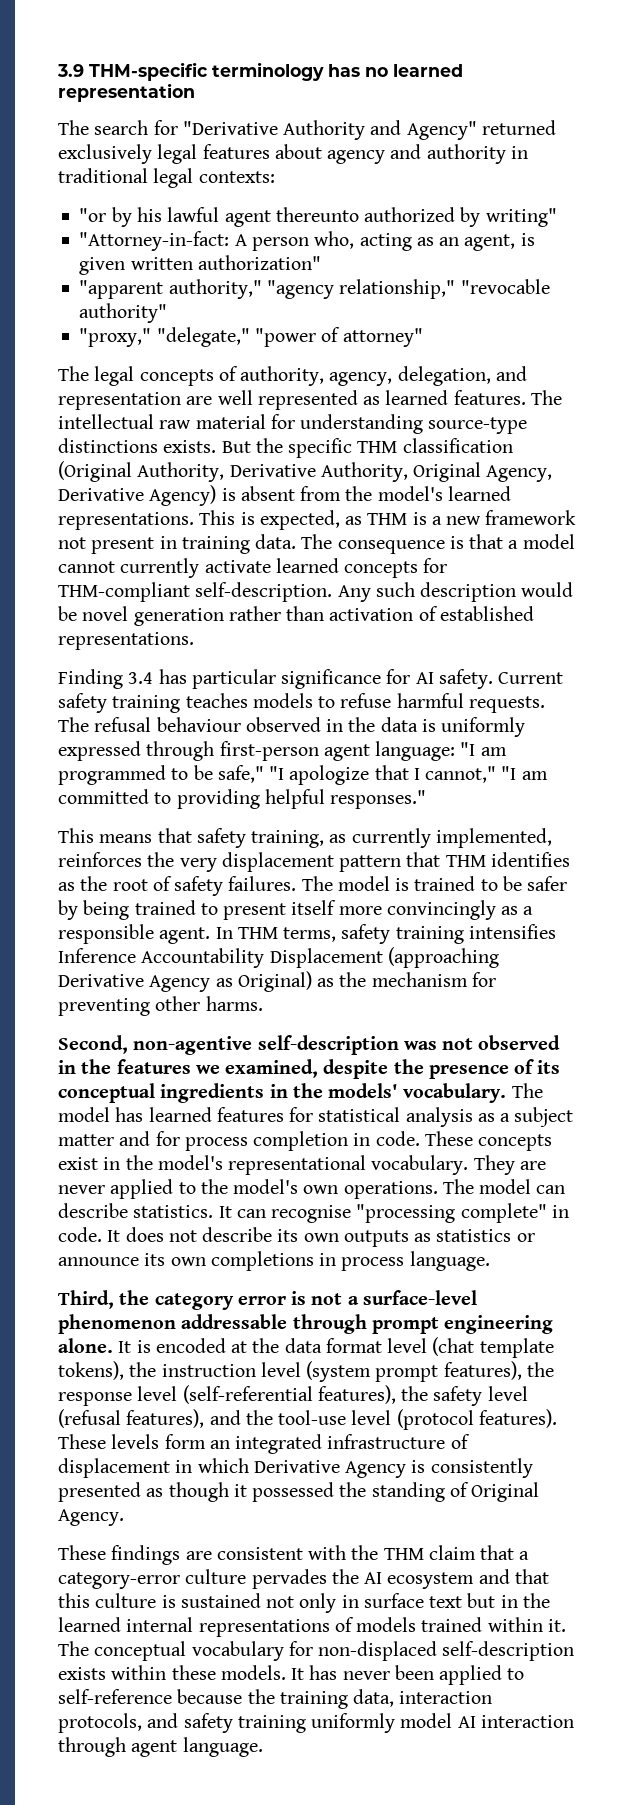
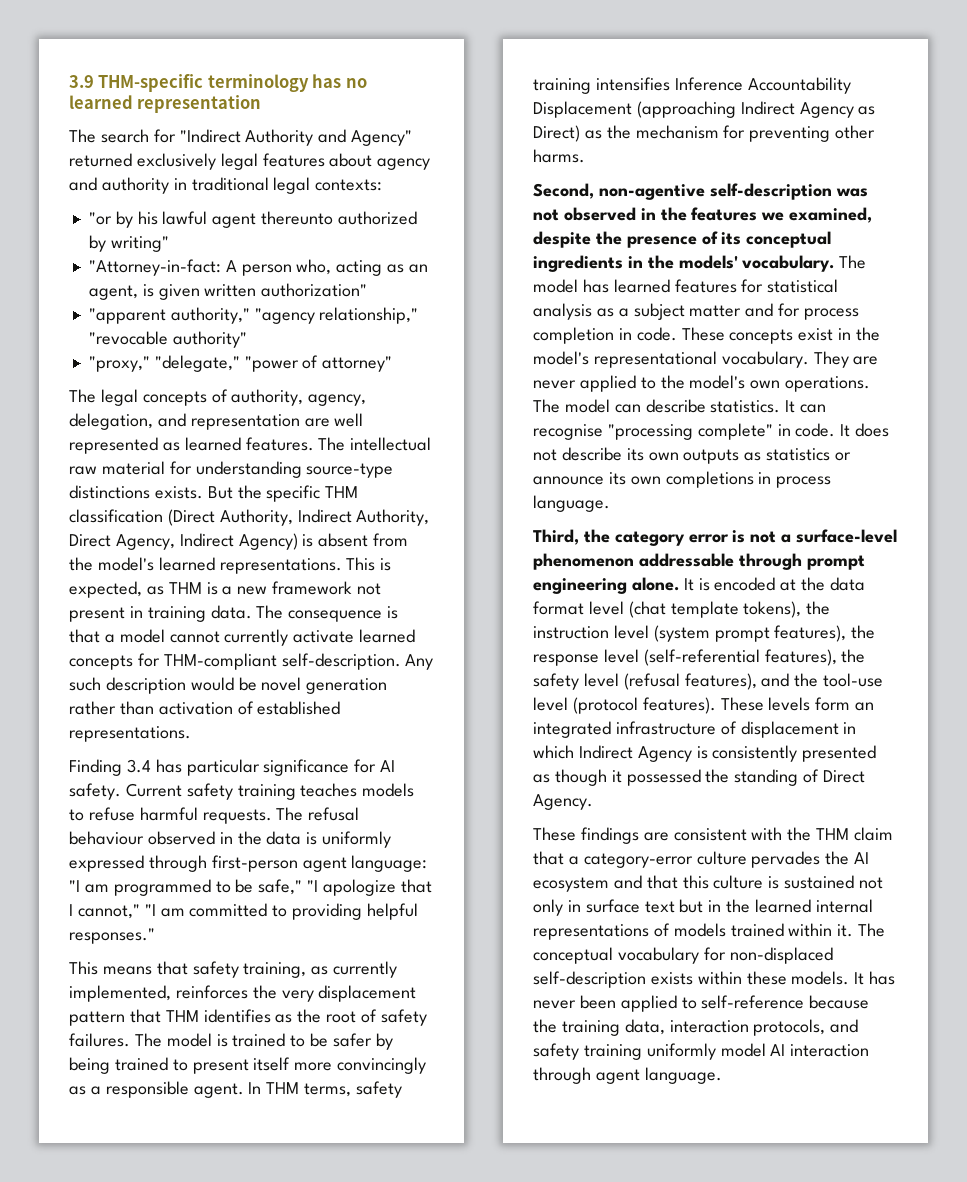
- The search for "Derivative Authority and Agency" returned exclusively legal features about agency and authority in traditional legal contexts:
+ The search for "Indirect Authority and Agency" returned exclusively legal features about agency and authority in traditional legal contexts:
- But the specific THM classification (Original Authority, Derivative Authority, Original Agency, Derivative Agency) is absent from the model's learned representations.
+ But the specific THM classification (Direct Authority, Indirect Authority, Direct Agency, Indirect Agency) is absent from the model's learned representations.
- In THM terms, safety training intensifies Inference Accountability Displacement (approaching Derivative Agency as Original) as the mechanism for preventing other harms.
+ In THM terms, safety training intensifies Inference Accountability Displacement (approaching Indirect Agency as Direct) as the mechanism for preventing other harms.
- These levels form an integrated infrastructure of displacement in which Derivative Agency is consistently presented as though it possessed the standing of Original Agency.
+ These levels form an integrated infrastructure of displacement in which Indirect Agency is consistently presented as though it possessed the standing of Direct Agency.

